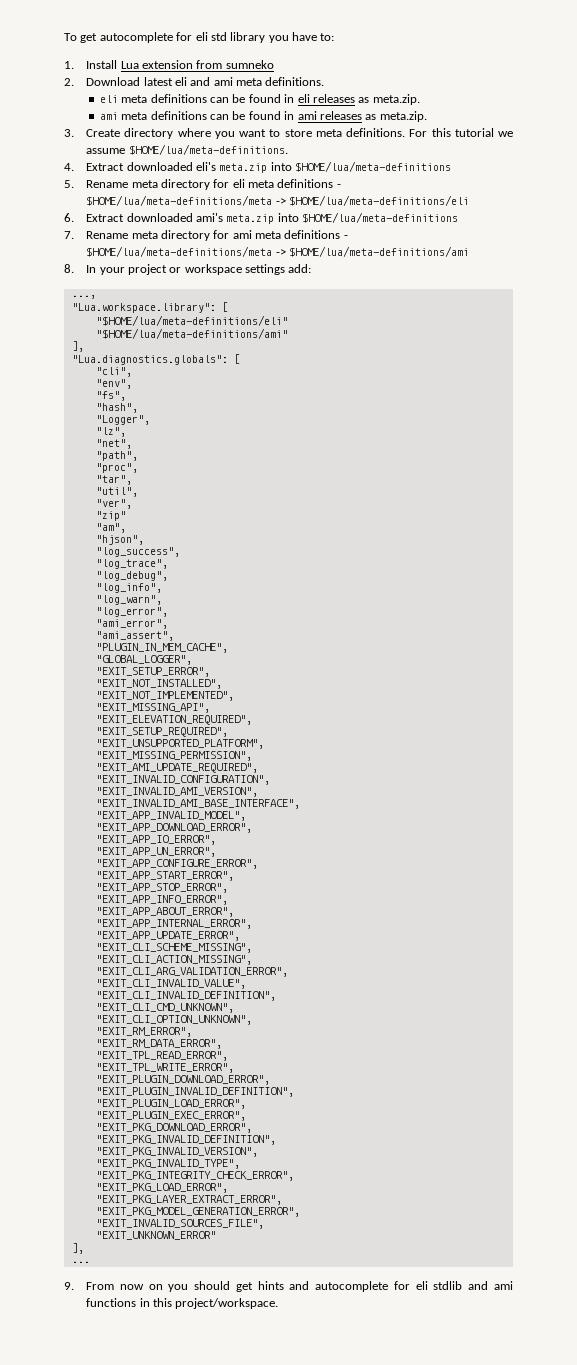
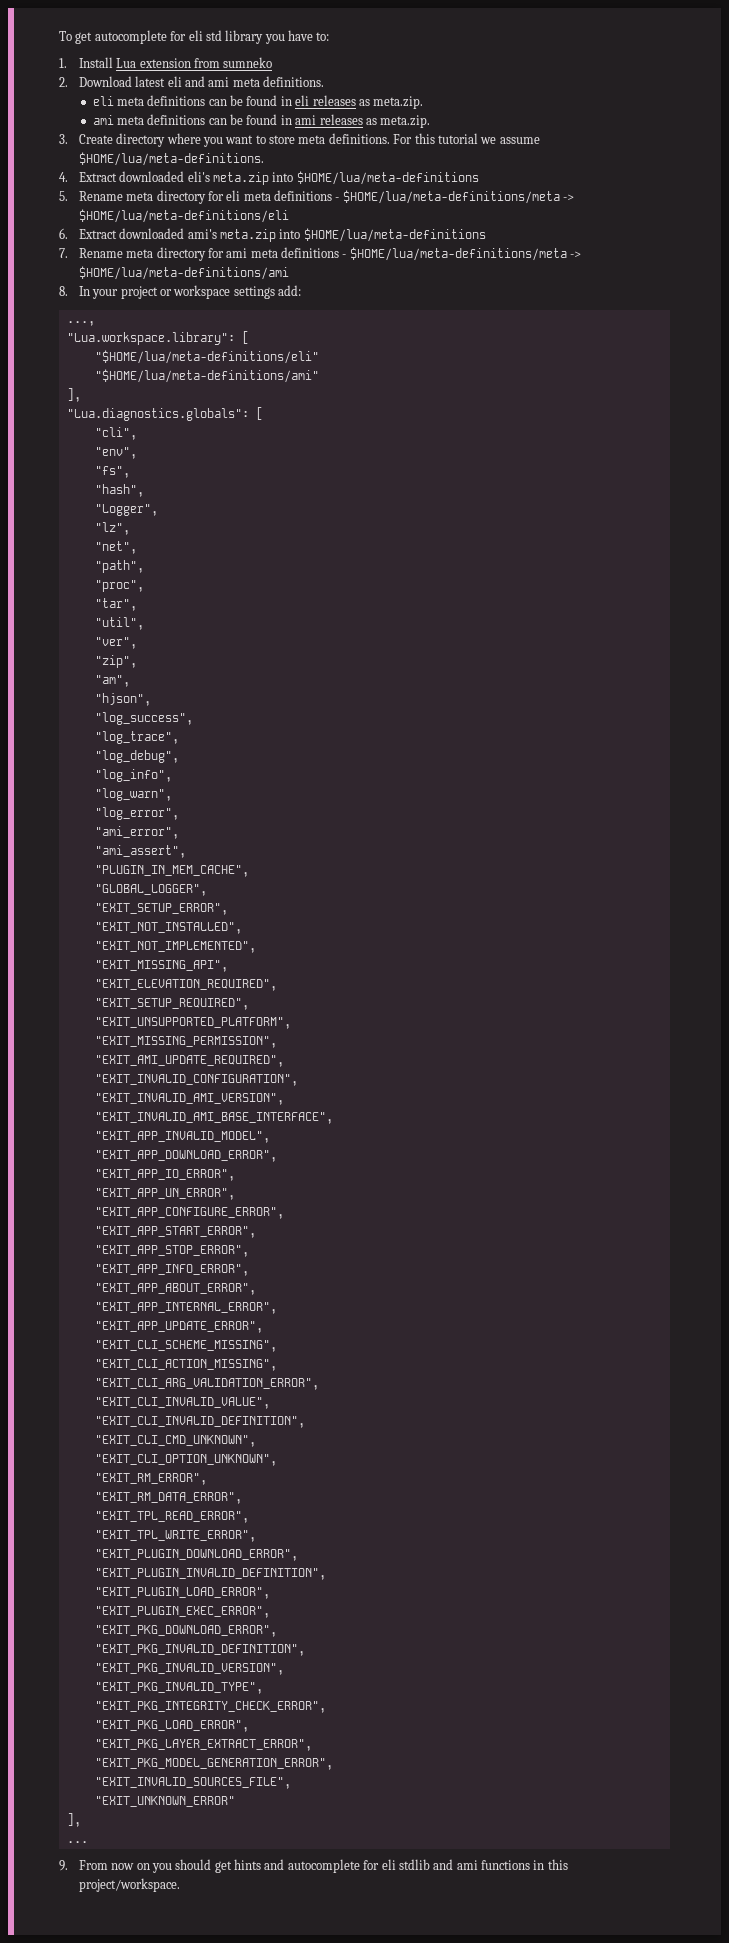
- "zip"
+ "zip",

